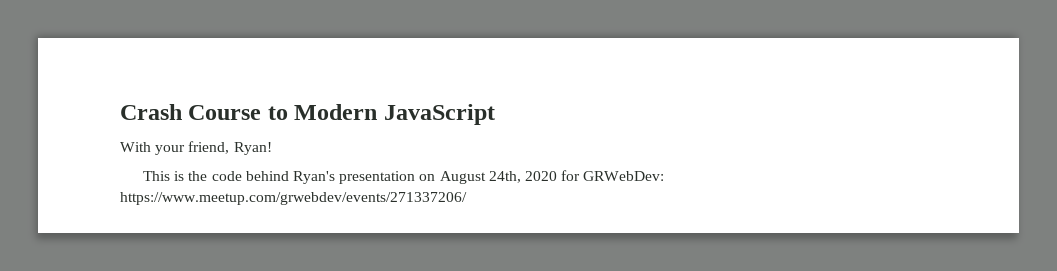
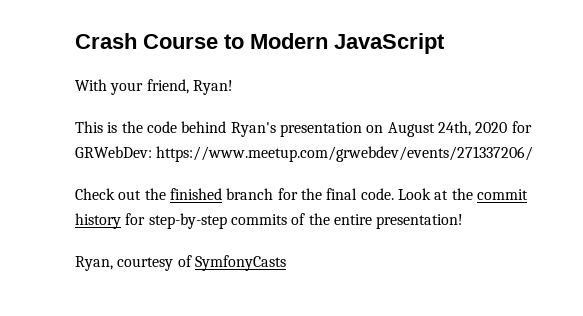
+ Check out the finished branch for the final code. Look at the commit history for step-by-step commits of the entire presentation!
+ Ryan, courtesy of SymfonyCasts

